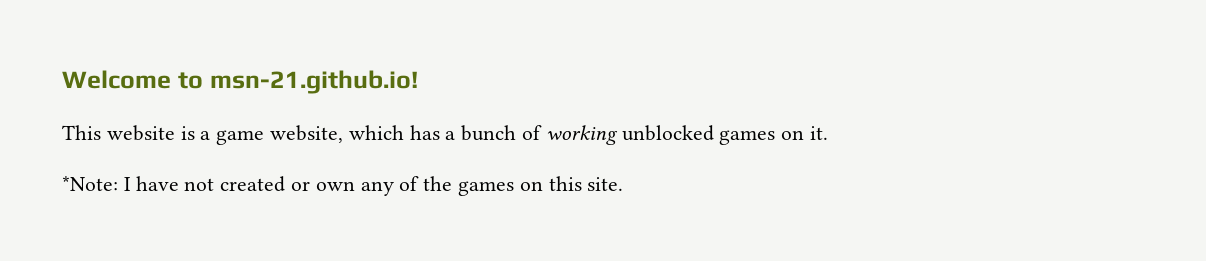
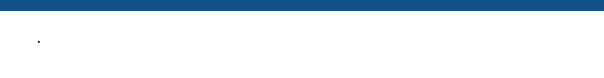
- Welcome to msn-21.github.io!
- This website is a game website, which has a bunch of working unblocked games on it.
- *Note: I have not created or own any of the games on this site.
+ .

